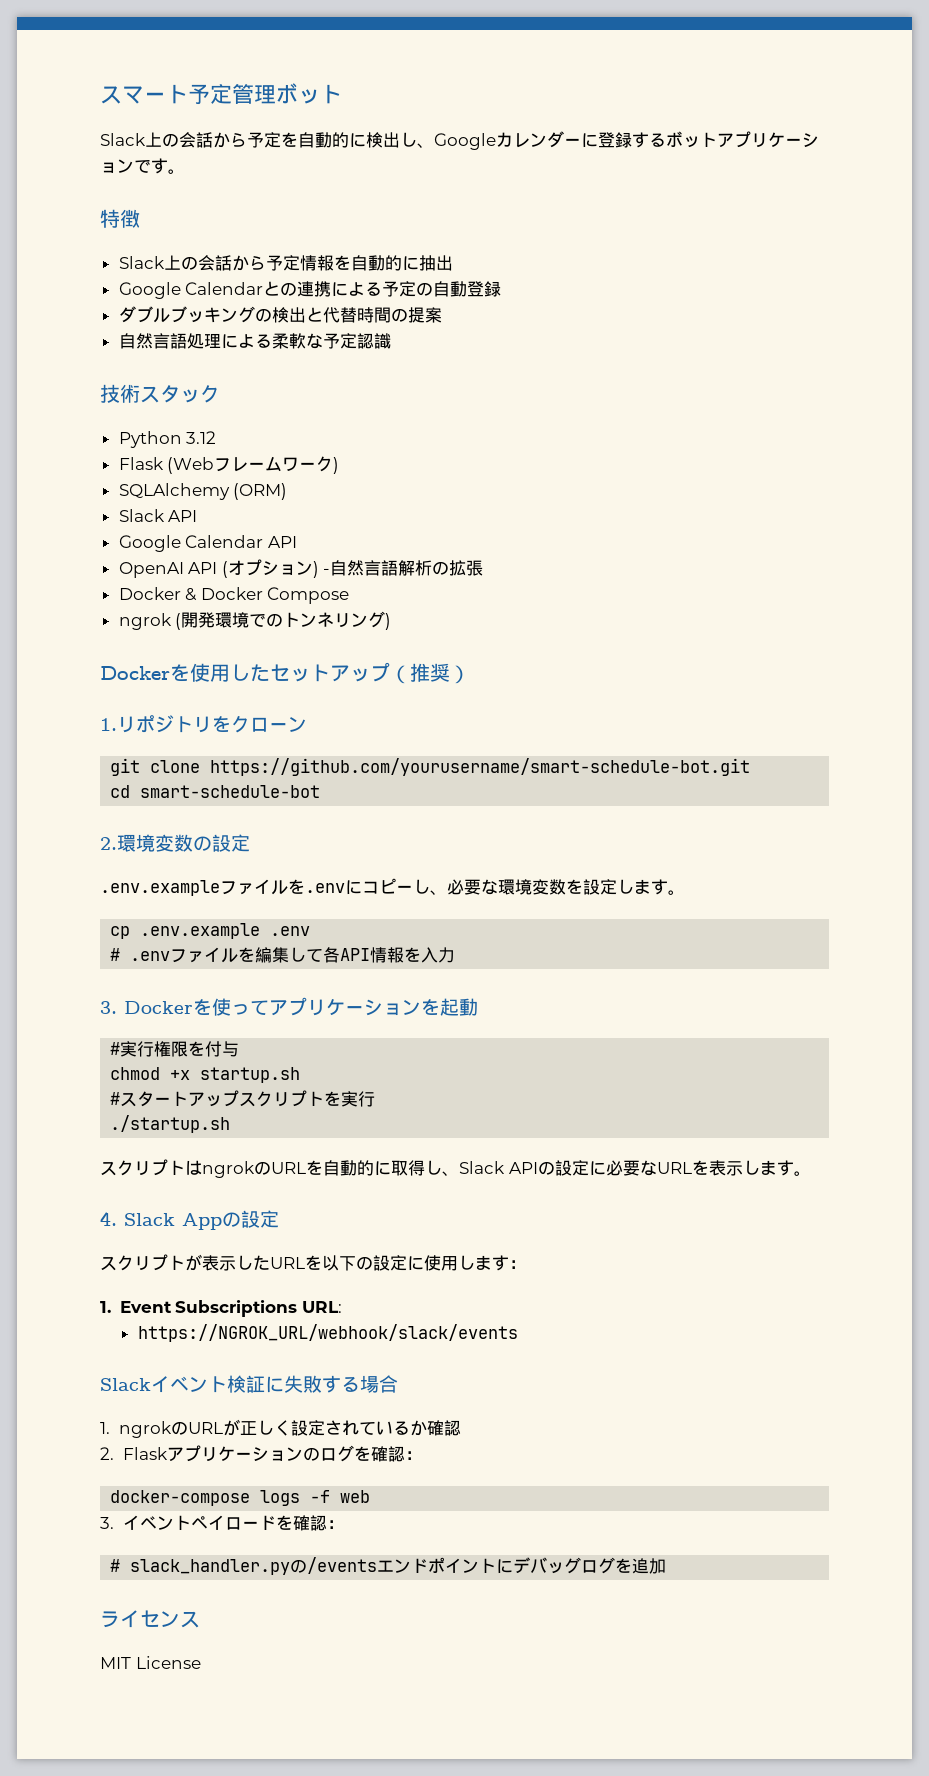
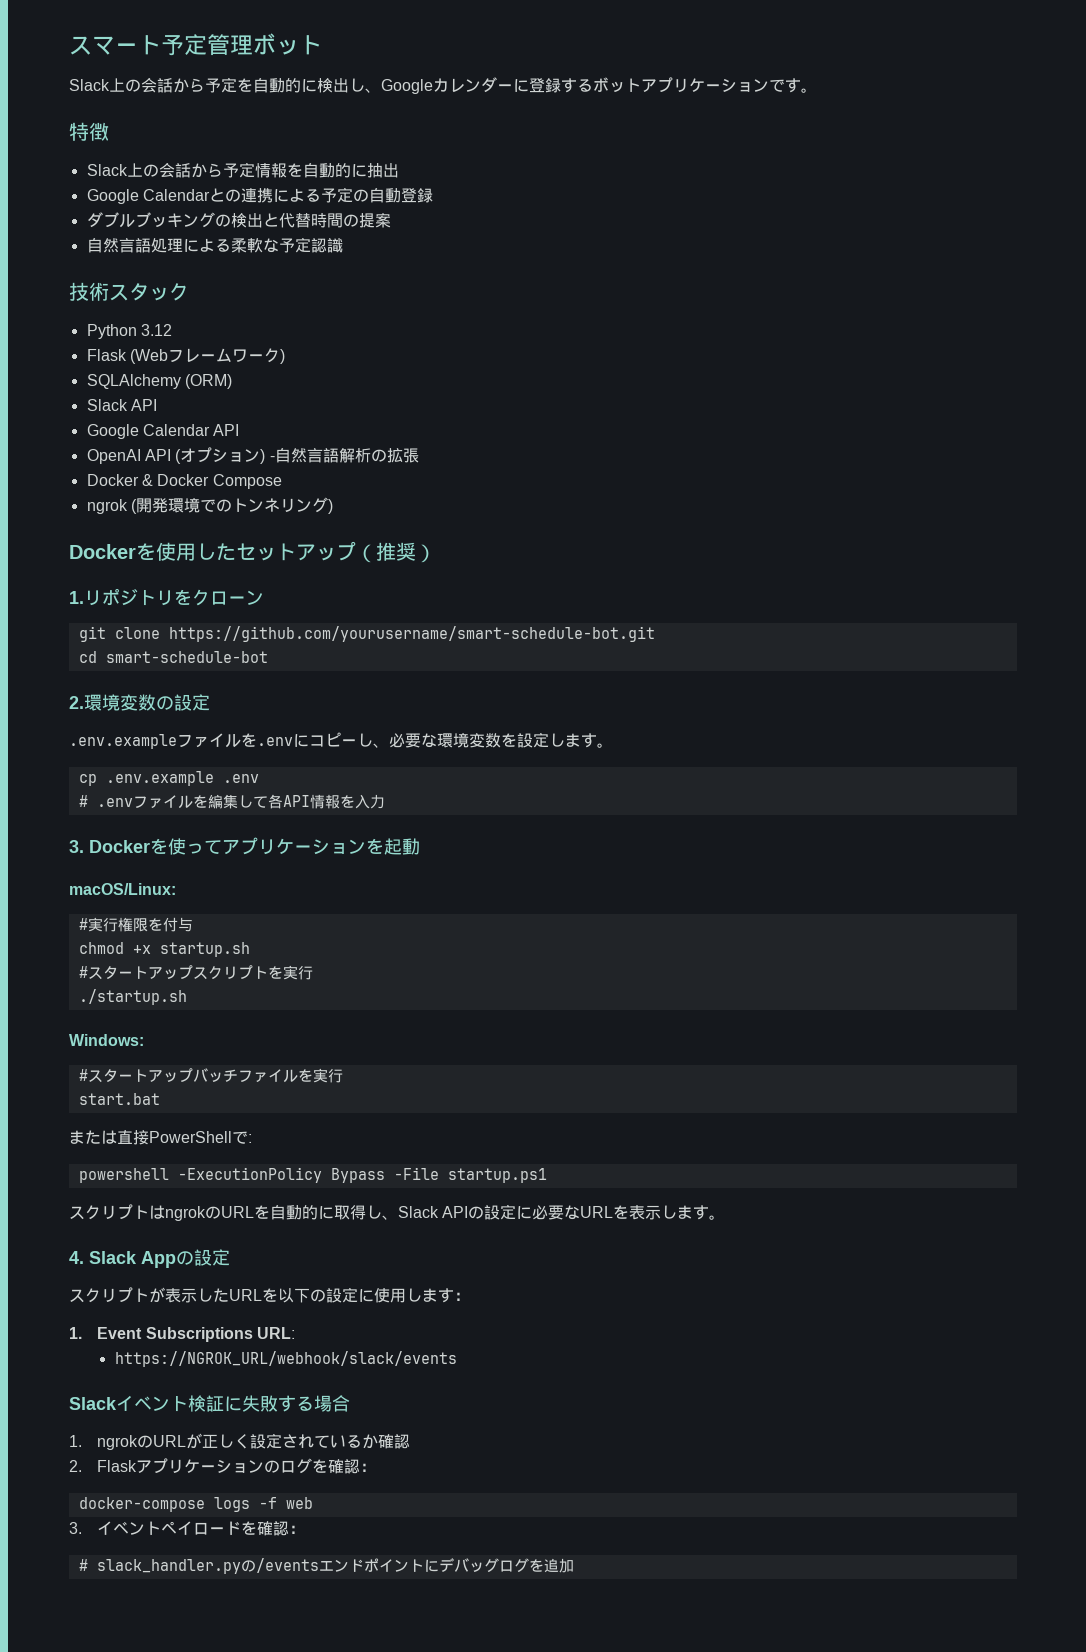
+ macOS/Linux:
+ Windows:
+ #スタートアップバッチファイルを実行
+ start.bat
+ または直接PowerShellで:
+ powershell -ExecutionPolicy Bypass -File startup.ps1
- ライセンス
- MIT License

